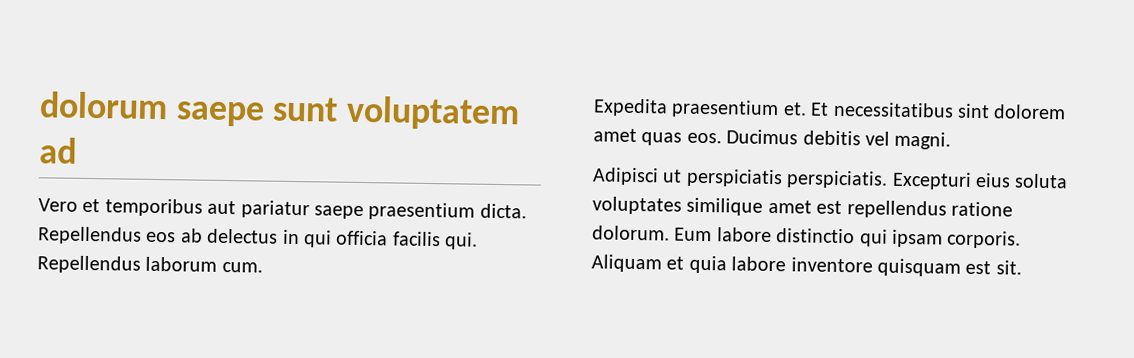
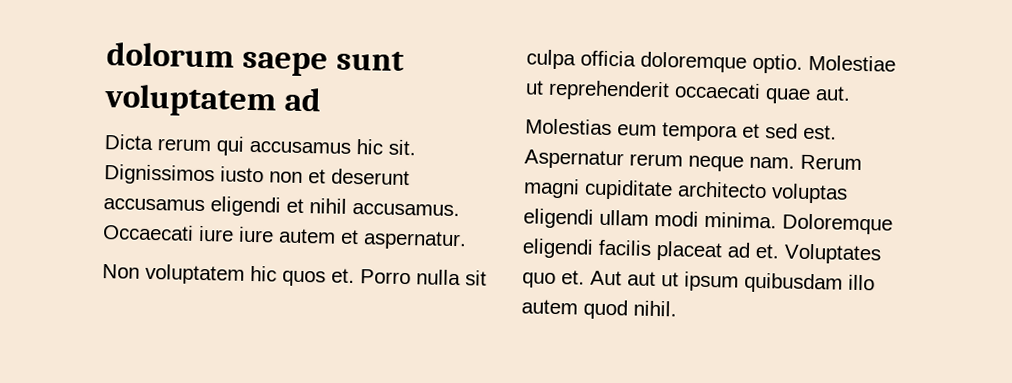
- Vero et temporibus aut pariatur saepe praesentium dicta. Repellendus eos ab delectus in qui officia facilis qui. Repellendus laborum cum.
- Expedita praesentium et. Et necessitatibus sint dolorem amet quas eos. Ducimus debitis vel magni.
- Adipisci ut perspiciatis perspiciatis. Excepturi eius soluta voluptates similique amet est repellendus ratione dolorum. Eum labore distinctio qui ipsam corporis. Aliquam et quia labore inventore quisquam est sit.
+ Dicta rerum qui accusamus hic sit. Dignissimos iusto non et deserunt accusamus eligendi et nihil accusamus. Occaecati iure iure autem et aspernatur.
+ Non voluptatem hic quos et. Porro nulla sit culpa officia doloremque optio. Molestiae ut reprehenderit occaecati quae aut.
+ Molestias eum tempora et sed est. Aspernatur rerum neque nam. Rerum magni cupiditate architecto voluptas eligendi ullam modi minima. Doloremque eligendi facilis placeat ad et. Voluptates quo et. Aut aut ut ipsum quibusdam illo autem quod nihil.

